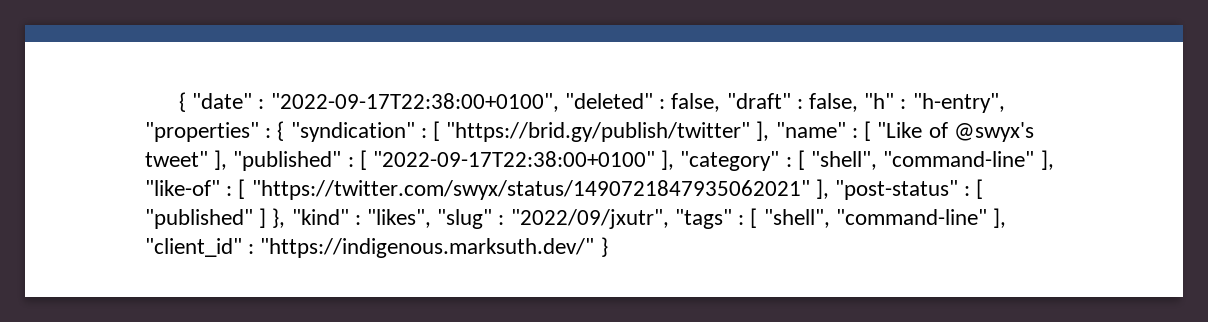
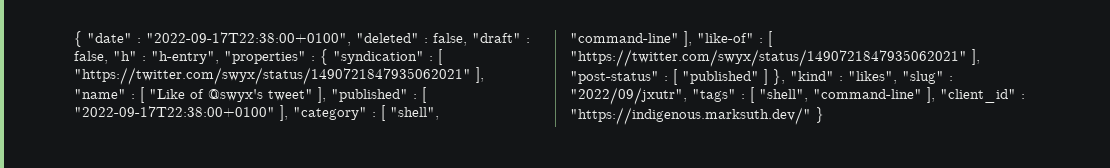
- [ "https://brid.gy/publish/twitter" ], "name" :
+ [ "https://twitter.com/swyx/status/1490721847935062021" ], "name" :

